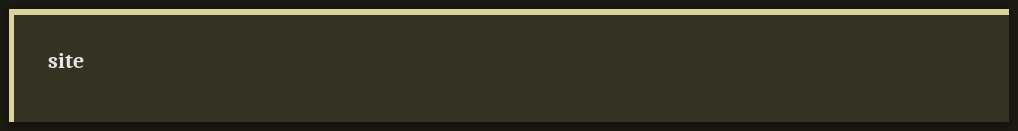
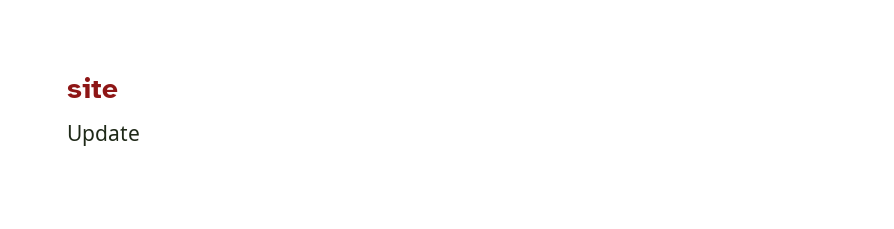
+ Update

